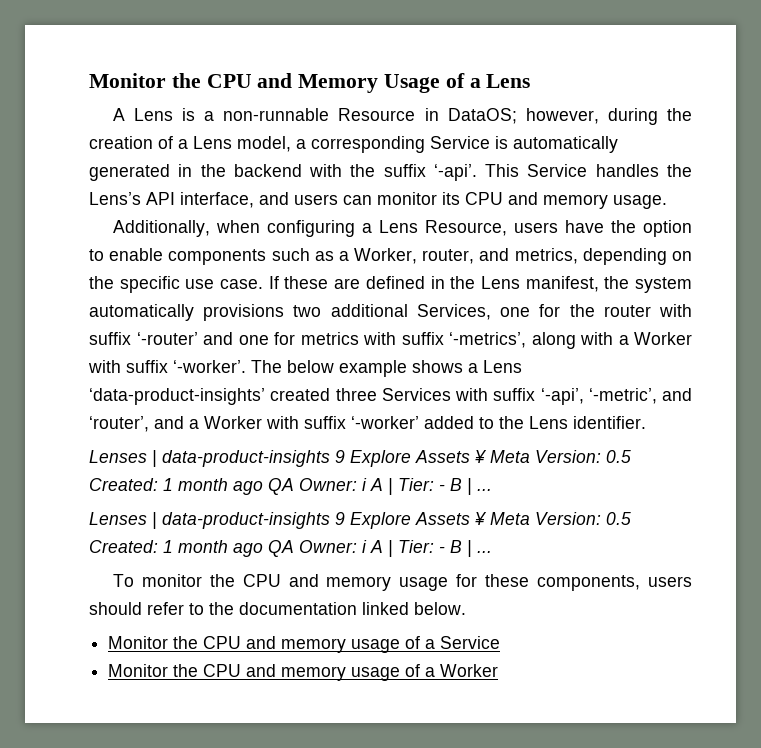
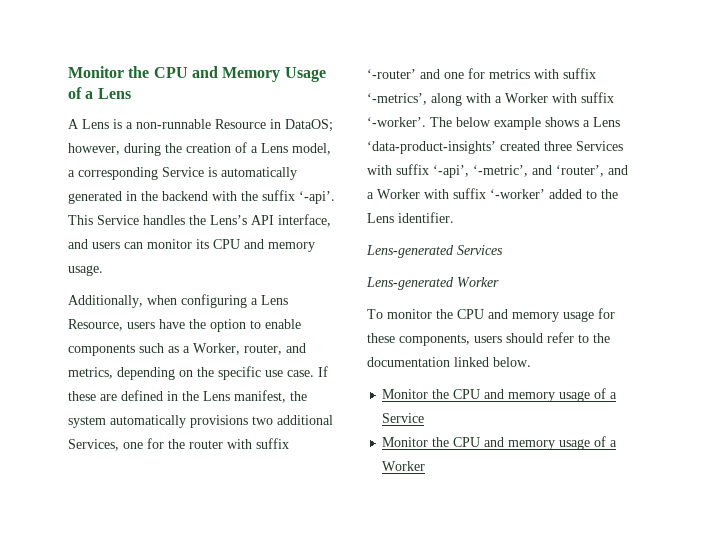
  The below example shows a Lens ‘data-product-insights’ created three Services with suffix ‘-api’, ‘-metric’, and ‘router’, and a Worker with suffix ‘-worker’ added to the Lens identifier.
- Lenses | data-product-insights 9 Explore Assets ¥ Meta Version: 0.5 Created: 1 month ago QA Owner: i A | Tier: - B | ...
- Lenses | data-product-insights 9 Explore Assets ¥ Meta Version: 0.5 Created: 1 month ago QA Owner: i A | Tier: - B | ...
+ Lens-generated Services
+ Lens-generated Worker

